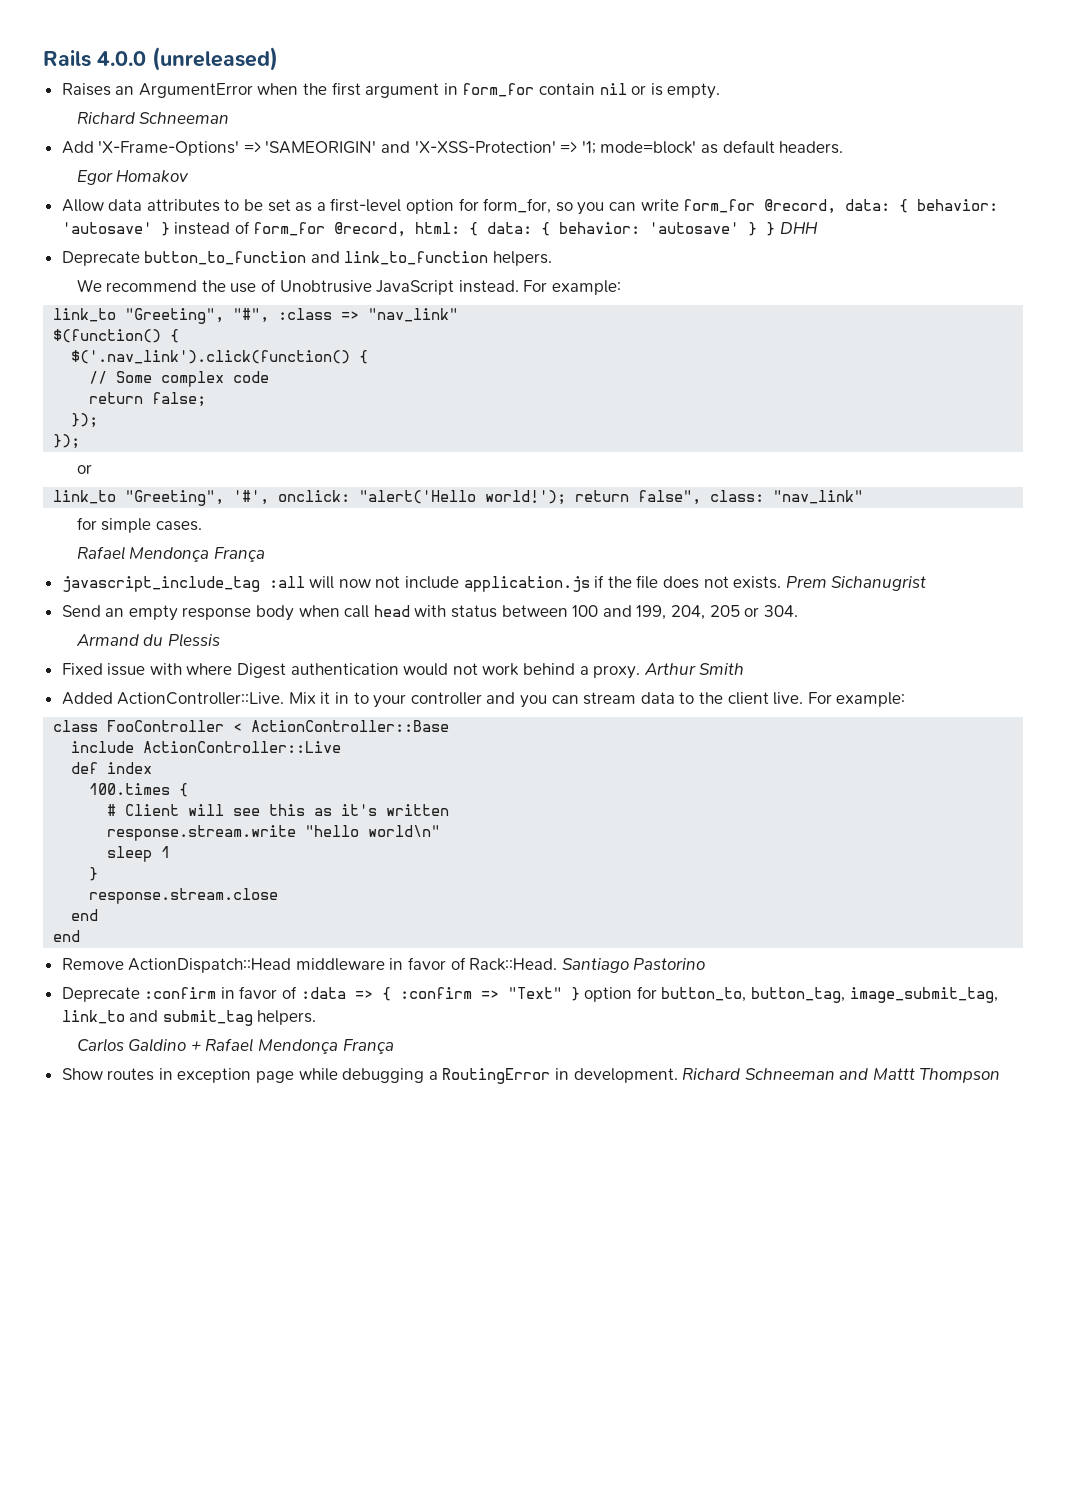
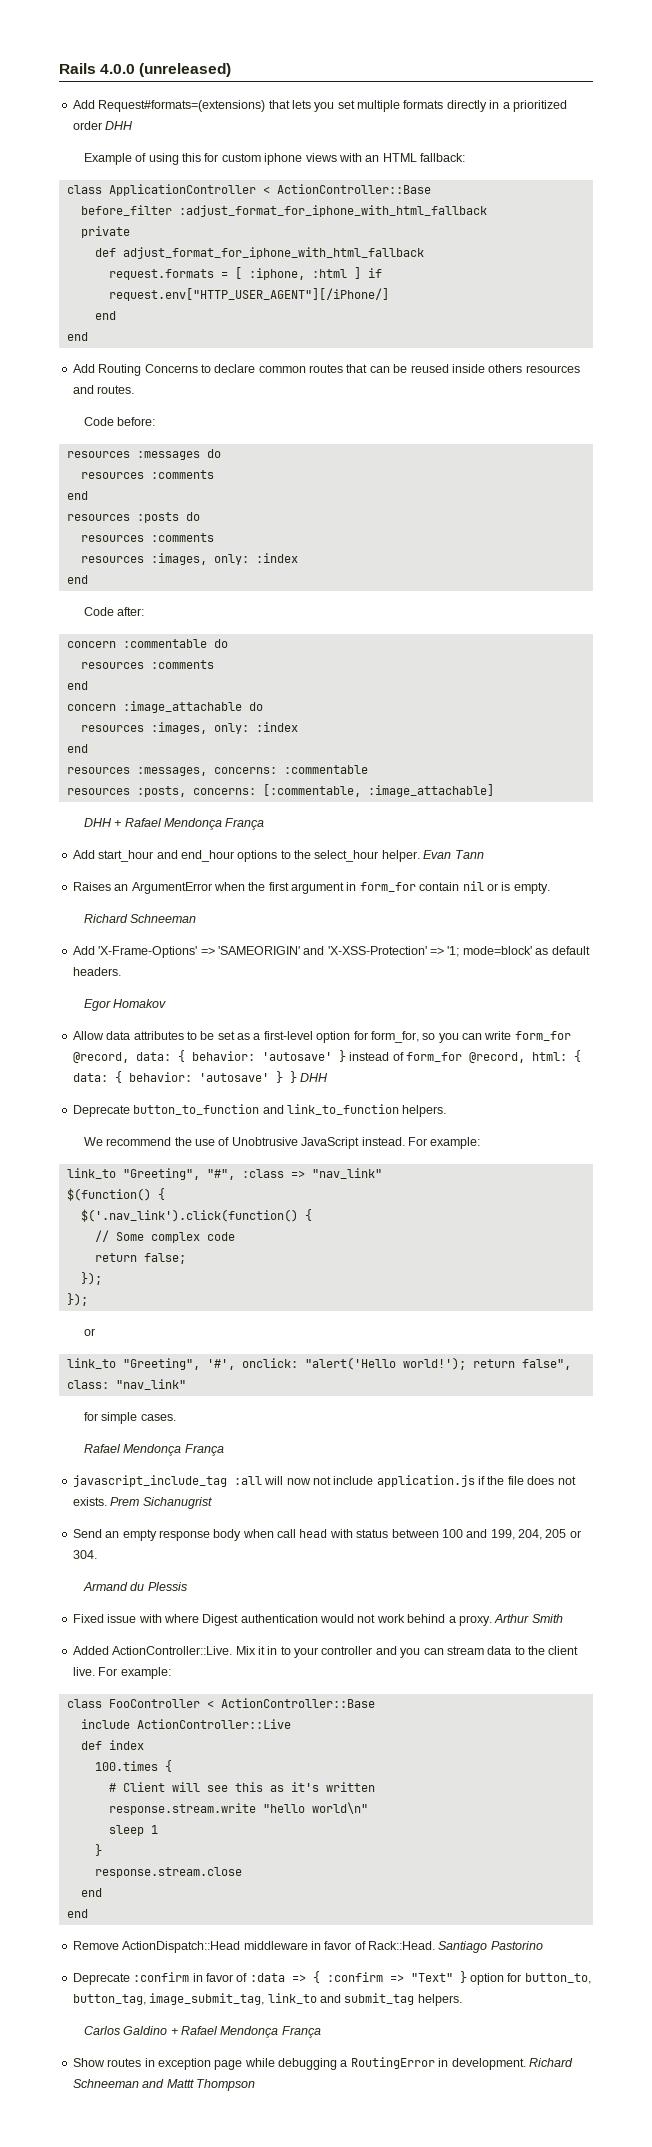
+ Add Request#formats=(extensions) that lets you set multiple formats directly in a prioritized order DHH
+ Example of using this for custom iphone views with an HTML fallback:
+ class ApplicationController < ActionController::Base
+ before_filter :adjust_format_for_iphone_with_html_fallback
+ private
+ def adjust_format_for_iphone_with_html_fallback
+ request.formats = [ :iphone, :html ] if request.env["HTTP_USER_AGENT"][/iPhone/]
+ end
+ end
+ Add Routing Concerns to declare common routes that can be reused inside others resources and routes.
+ Code before:
+ resources :messages do
+ resources :comments
+ end
+ resources :posts do
+ resources :comments
+ resources :images, only: :index
+ end
+ Code after:
+ concern :commentable do
+ resources :comments
+ end
+ concern :image_attachable do
+ resources :images, only: :index
+ end
+ resources :messages, concerns: :commentable
+ resources :posts, concerns: [:commentable, :image_attachable]
+ DHH + Rafael Mendonça França
+ Add start_hour and end_hour options to the select_hour helper. Evan Tann

